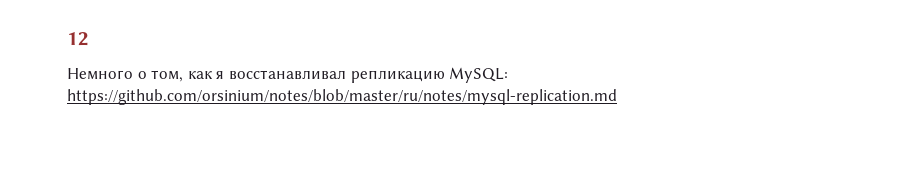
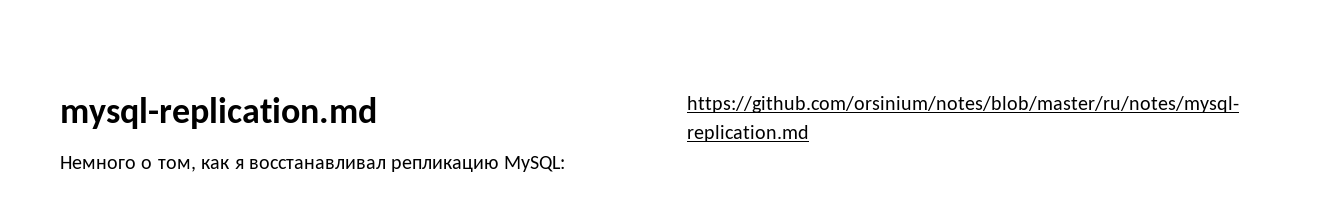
- 12
+ mysql-replication.md

